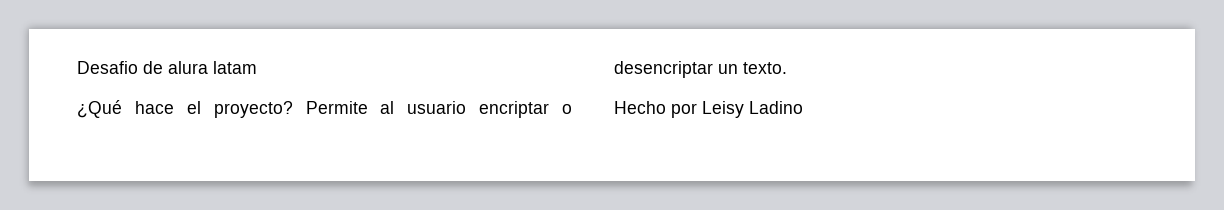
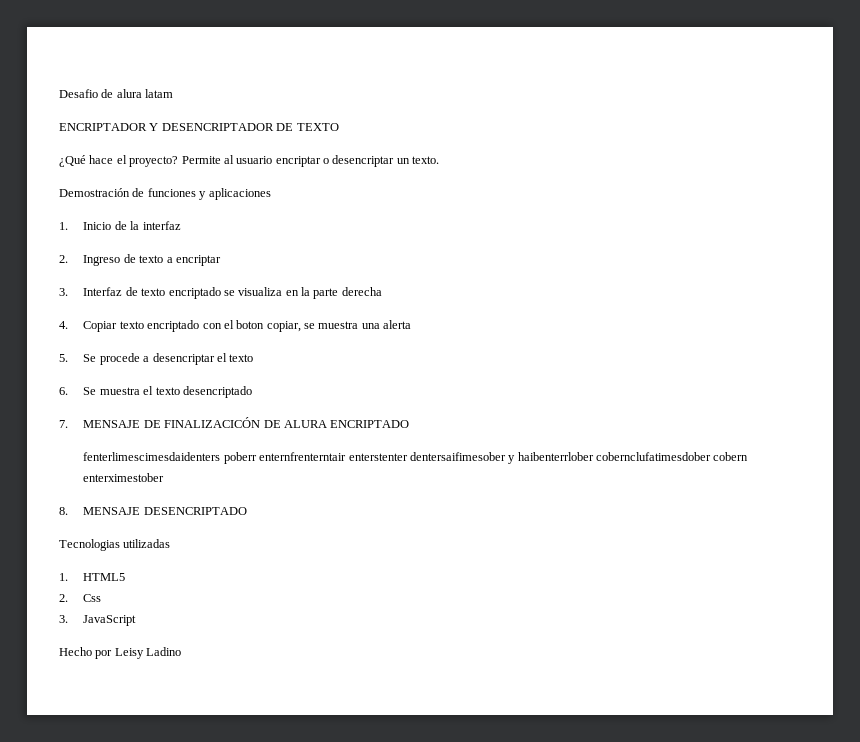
+ ENCRIPTADOR Y DESENCRIPTADOR DE TEXTO
+ Demostración de funciones y aplicaciones
+ 1. Inicio de la interfaz
+ 2. Ingreso de texto a encriptar
+ 3. Interfaz de texto encriptado se visualiza en la parte derecha
+ 4. Copiar texto encriptado con el boton copiar, se muestra una alerta
+ 5. Se procede a desencriptar el texto
+ 6. Se muestra el texto desencriptado
+ 7. MENSAJE DE FINALIZACICÓN DE ALURA ENCRIPTADO
+ fenterlimescimesdaidenters poberr enternfrenterntair enterstenter dentersaifimesober y haibenterrlober cobernclufatimesdober cobern enterximestober
+ 8. MENSAJE DESENCRIPTADO
+ Tecnologias utilizadas
+ 1. HTML5
+ 2. Css
+ 3. JavaScript

